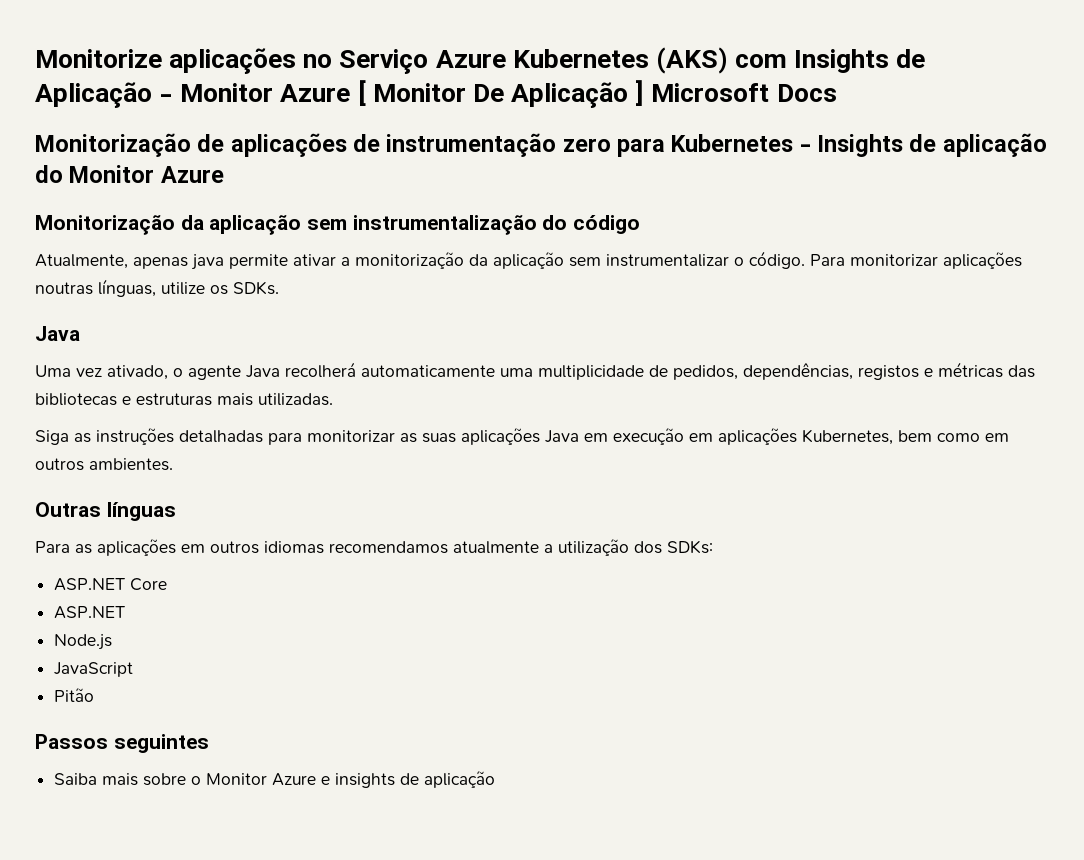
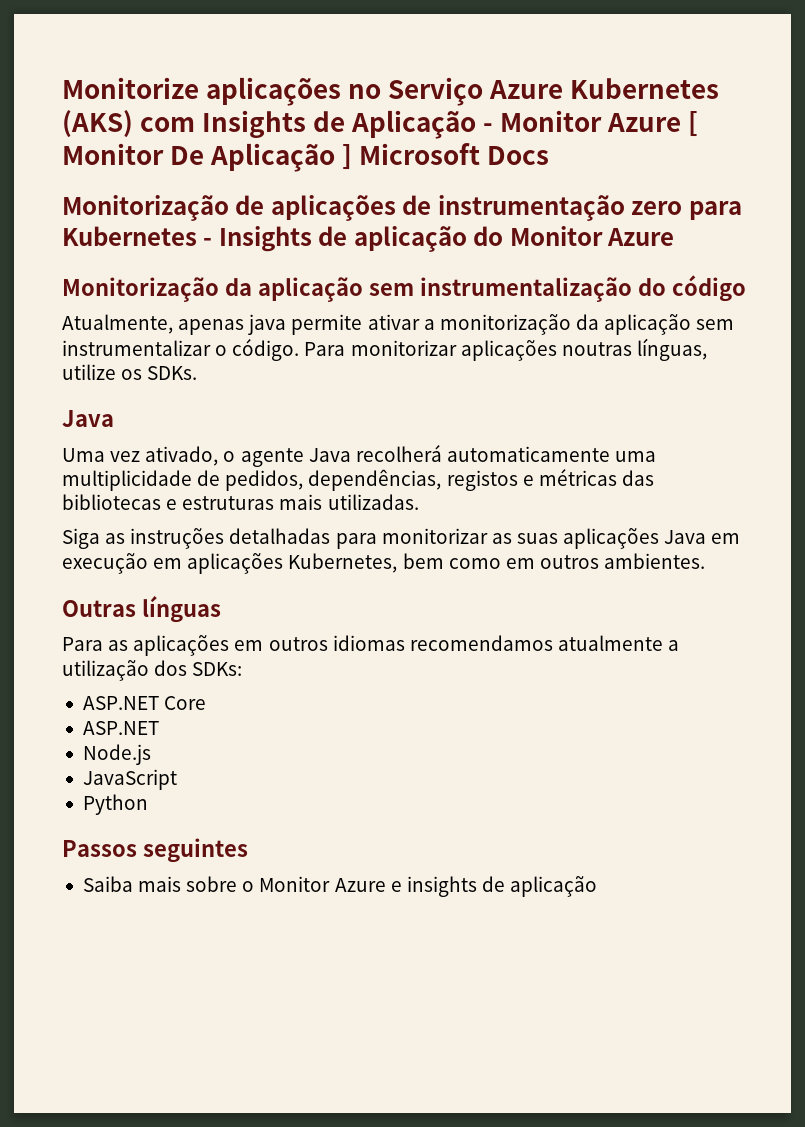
- Pitão
+ Python

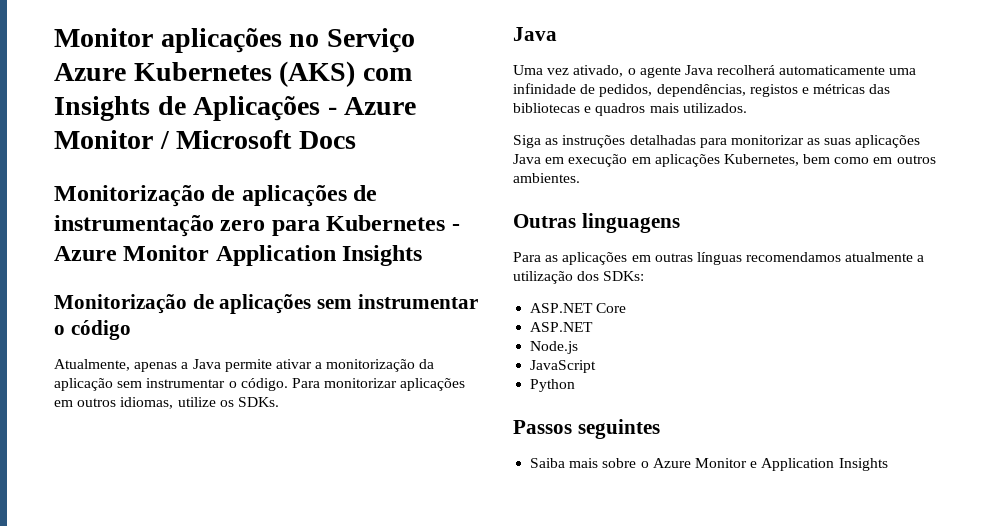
- Monitorize aplicações no Serviço Azure Kubernetes (AKS) com Insights de Aplicação - Monitor Azure [ Monitor De Aplicação ] Microsoft Docs
+ Monitor aplicações no Serviço Azure Kubernetes (AKS) com Insights de Aplicações - Azure Monitor / Microsoft Docs
- Monitorização de aplicações de instrumentação zero para Kubernetes - Insights de aplicação do Monitor Azure
- Monitorização da aplicação sem instrumentalização do código
+ Monitorização de aplicações de instrumentação zero para Kubernetes - Azure Monitor Application Insights
+ Monitorização de aplicações sem instrumentar o código
- Atualmente, apenas java permite ativar a monitorização da aplicação sem instrumentalizar o código.
+ Atualmente, apenas a Java permite ativar a monitorização da aplicação sem instrumentar o código.
- Para monitorizar aplicações noutras línguas, utilize os SDKs.
+ Para monitorizar aplicações em outros idiomas, utilize os SDKs.
- Uma vez ativado, o agente Java recolherá automaticamente uma multiplicidade de pedidos, dependências, registos e métricas das bibliotecas e estruturas mais utilizadas.
+ Uma vez ativado, o agente Java recolherá automaticamente uma infinidade de pedidos, dependências, registos e métricas das bibliotecas e quadros mais utilizados.
- Outras línguas
+ Outras linguagens
- Para as aplicações em outros idiomas recomendamos atualmente a utilização dos SDKs:
+ Para as aplicações em outras línguas recomendamos atualmente a utilização dos SDKs:
- Saiba mais sobre o Monitor Azure e insights de aplicação
+ Saiba mais sobre o Azure Monitor e Application Insights

